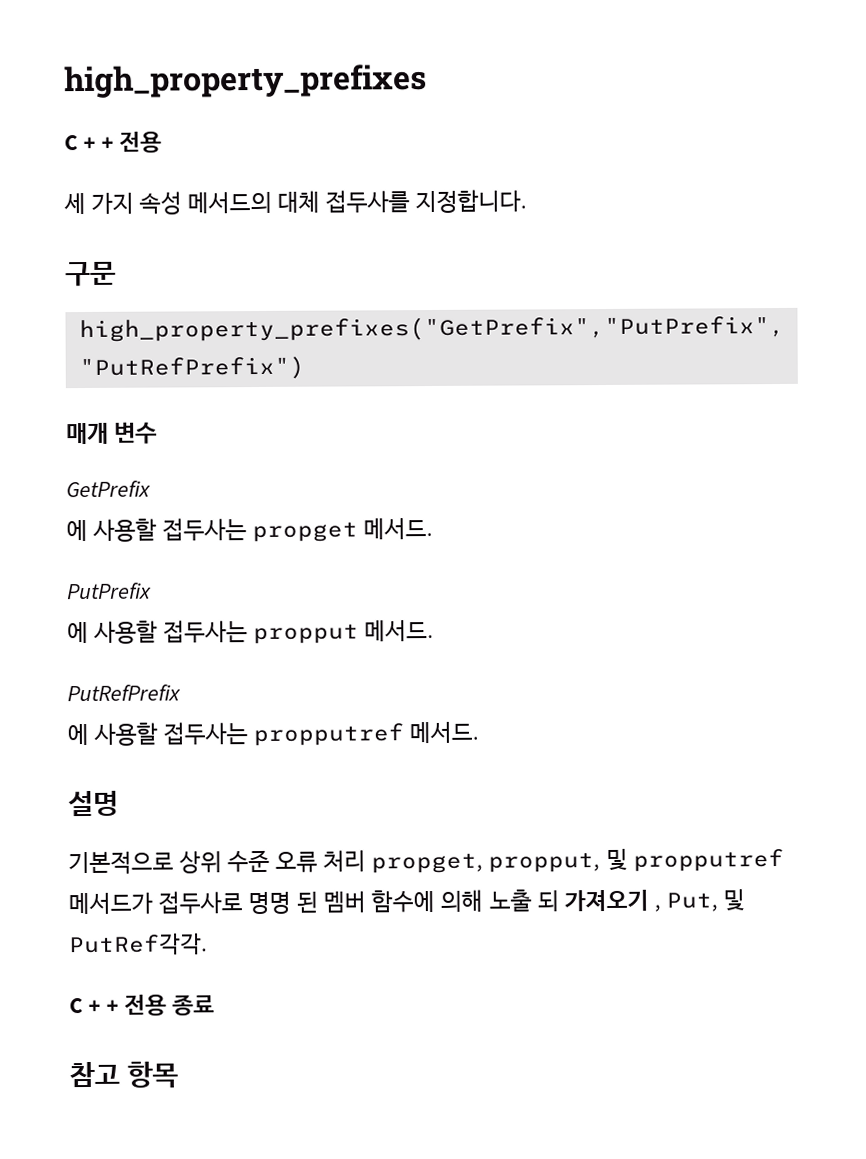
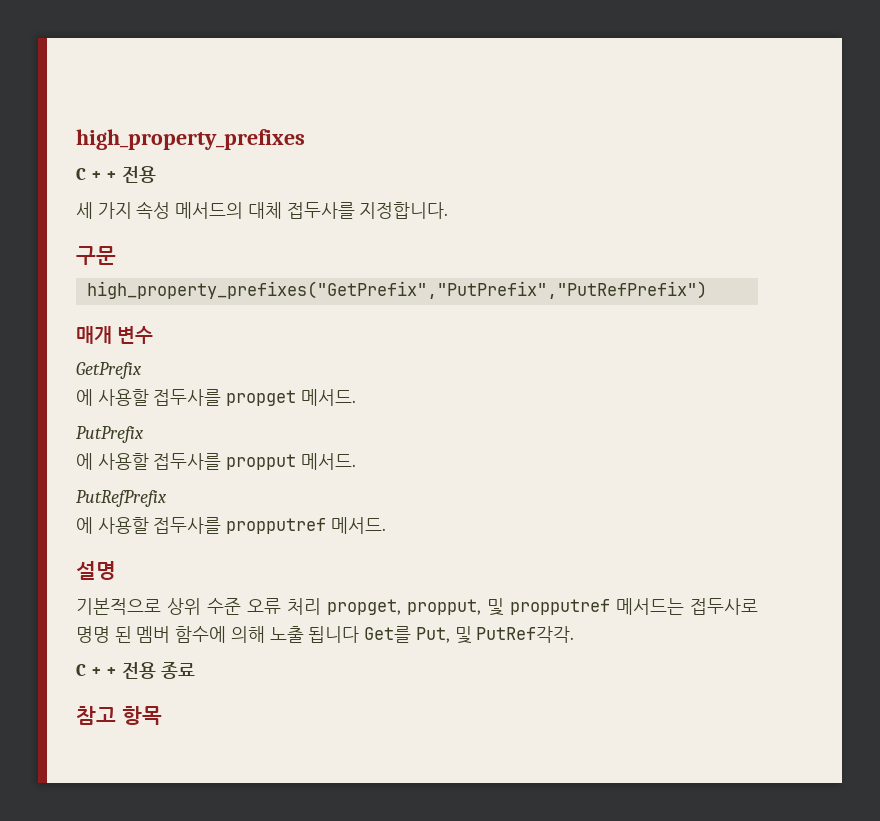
- 에 사용할 접두사는 propget 메서드.
+ 에 사용할 접두사를 propget 메서드.
- 에 사용할 접두사는 propput 메서드.
+ 에 사용할 접두사를 propput 메서드.
- 에 사용할 접두사는 propputref 메서드.
+ 에 사용할 접두사를 propputref 메서드.
- 기본적으로 상위 수준 오류 처리 propget, propput, 및 propputref 메서드가 접두사로 명명 된 멤버 함수에 의해 노출 되 가져오기 , Put, 및 PutRef각각.
+ 기본적으로 상위 수준 오류 처리 propget, propput, 및 propputref 메서드는 접두사로 명명 된 멤버 함수에 의해 노출 됩니다 Get를 Put, 및 PutRef각각.

